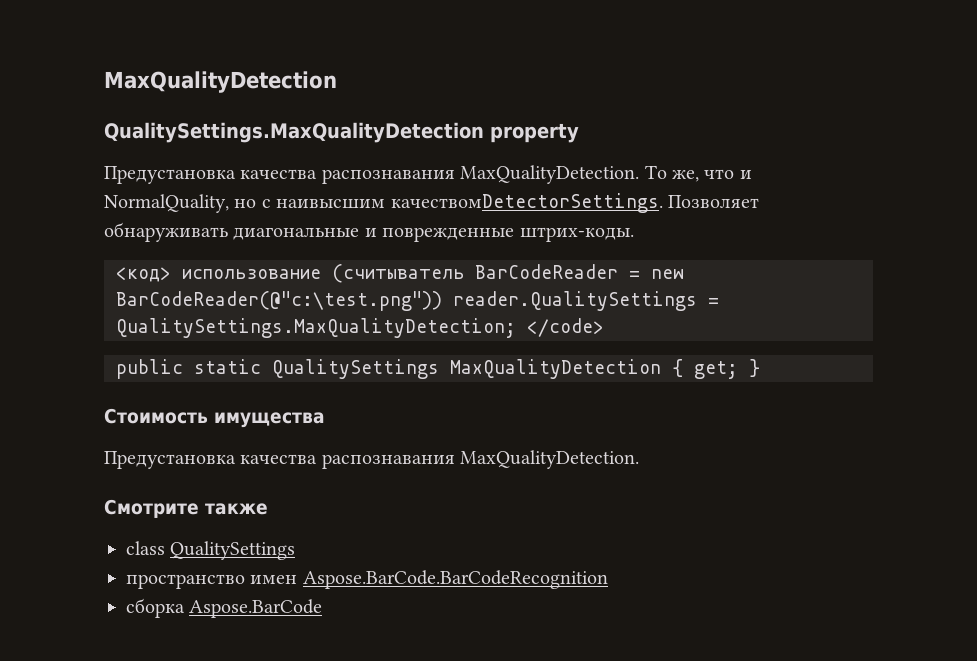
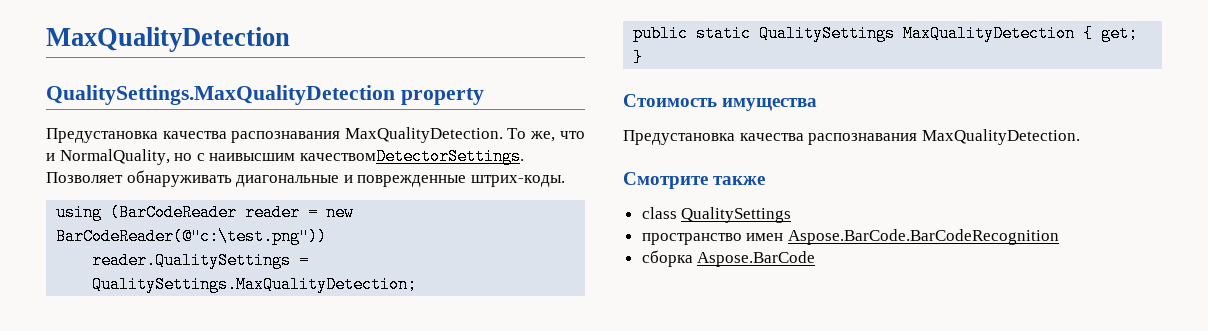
- <код> использование (считыватель BarCodeReader = new BarCodeReader(@"c:\test.png")) reader.QualitySettings = QualitySettings.MaxQualityDetection; </code>
+ using (BarCodeReader reader = new BarCodeReader(@"c:\test.png"))
+ reader.QualitySettings = QualitySettings.MaxQualityDetection;

